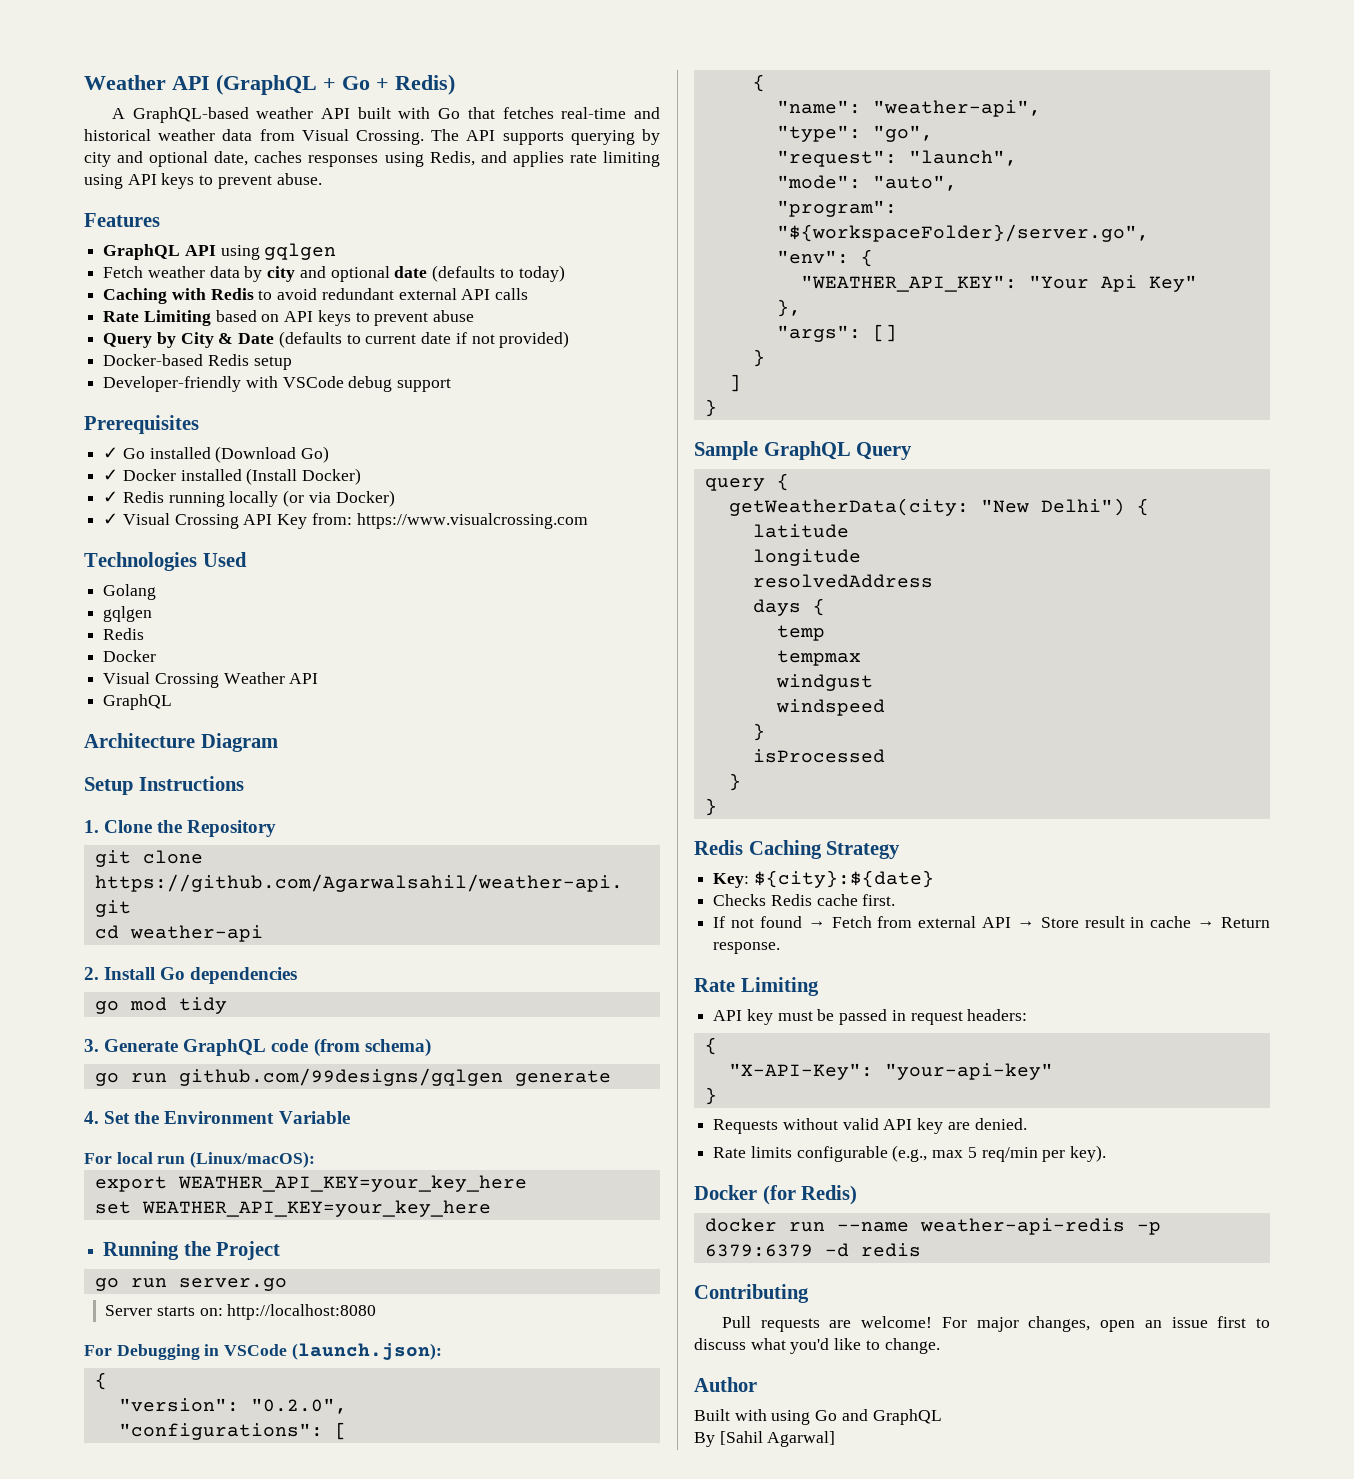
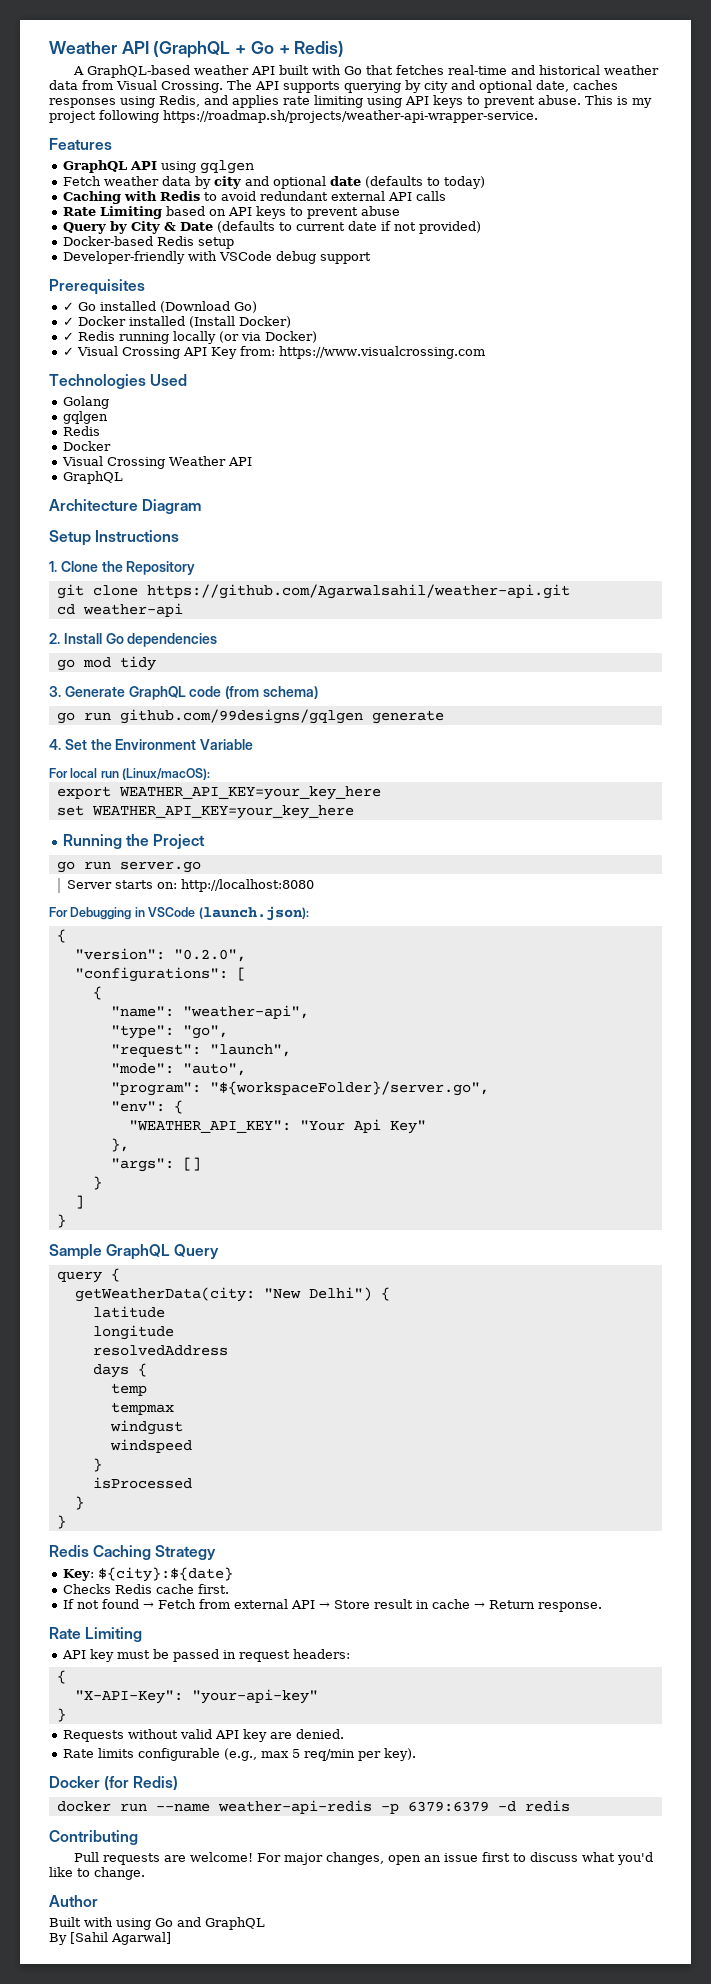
+ This is my project following https://roadmap.sh/projects/weather-api-wrapper-service.

